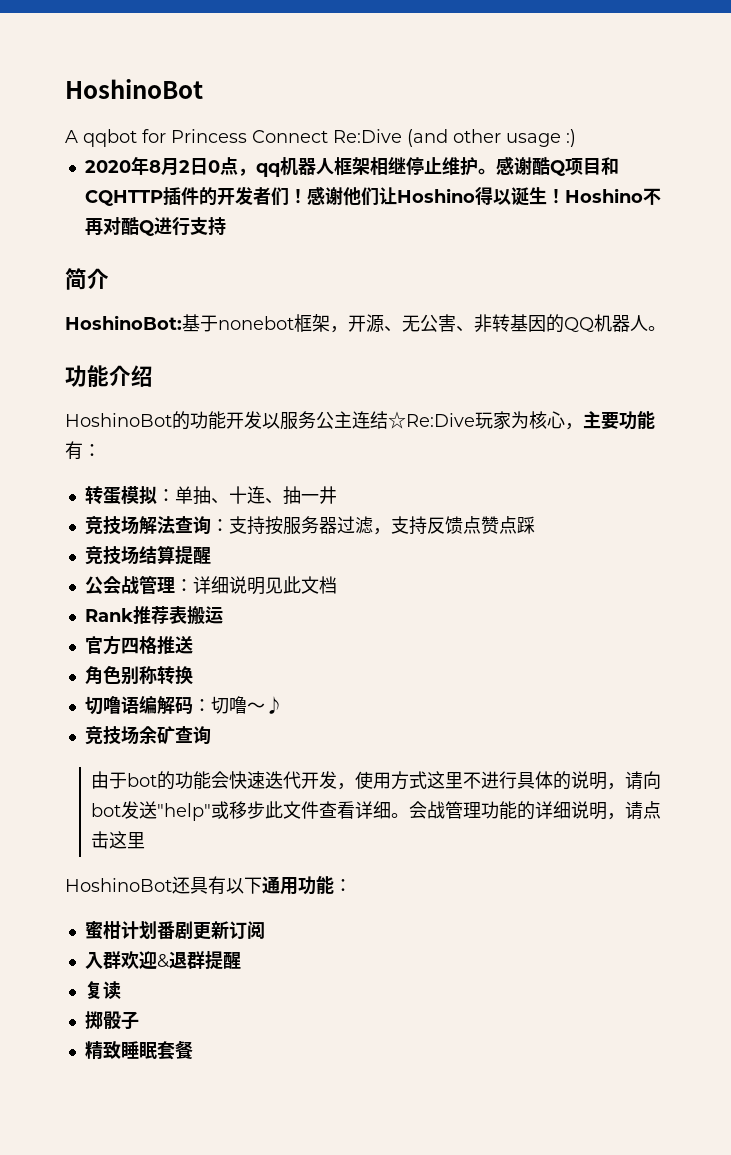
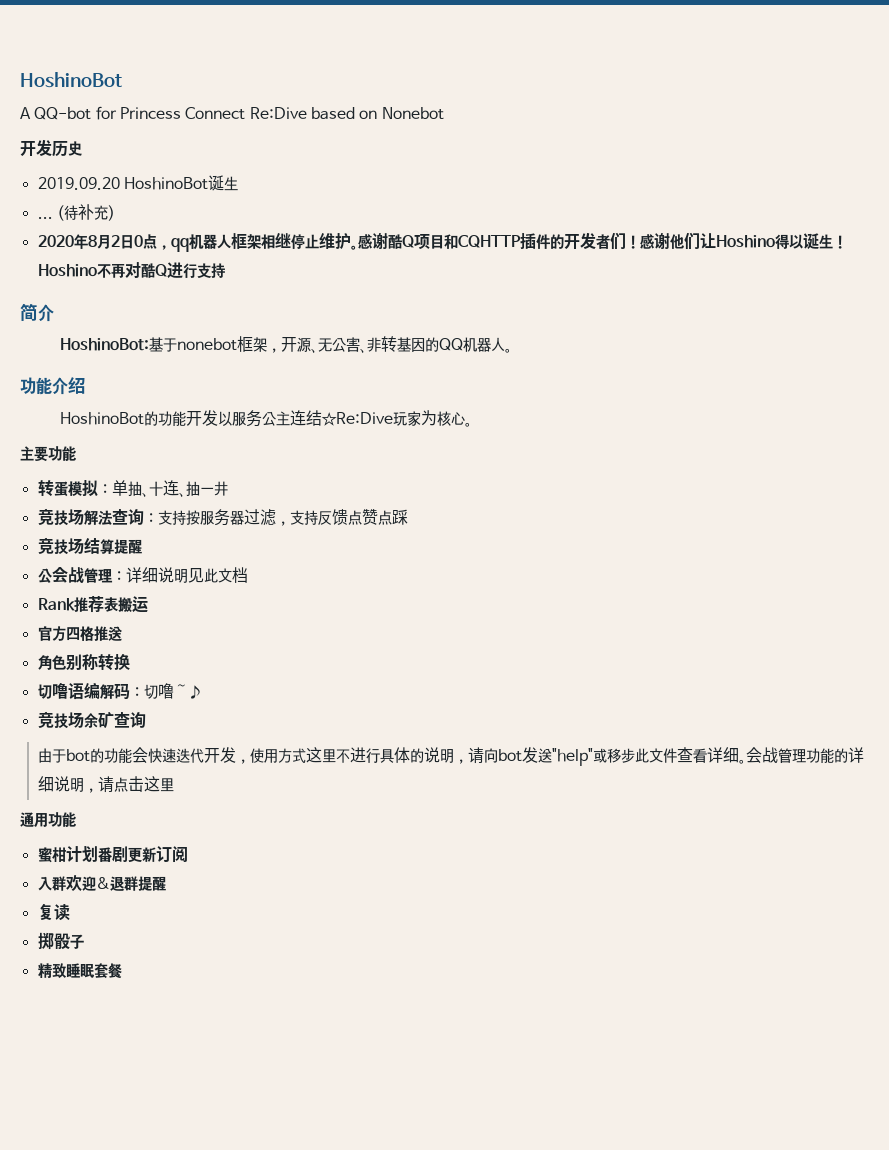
- A qqbot for Princess Connect Re:Dive (and other usage :)
+ A QQ-bot for Princess Connect Re:Dive based on Nonebot
+ 开发历史
+ 2019.09.20 HoshinoBot诞生
+ ... (待补充)
- HoshinoBot的功能开发以服务公主连结☆Re:Dive玩家为核心，主要功能有：
+ HoshinoBot的功能开发以服务公主连结☆Re:Dive玩家为核心。
+ 主要功能
- HoshinoBot还具有以下通用功能：
+ 通用功能

